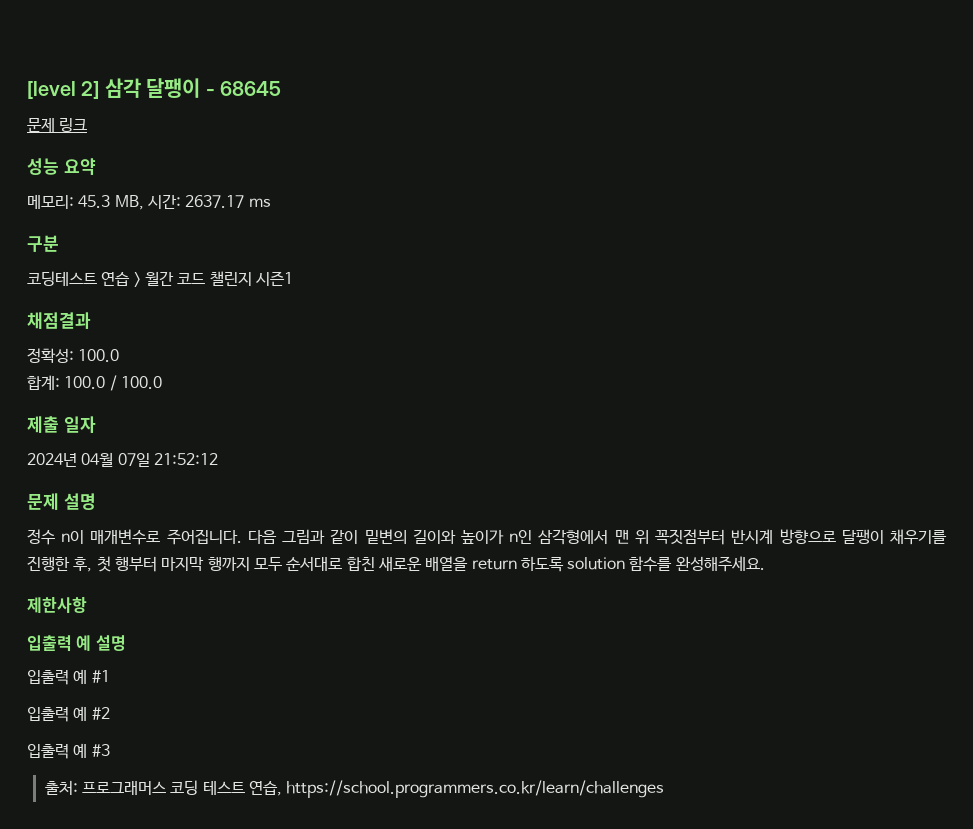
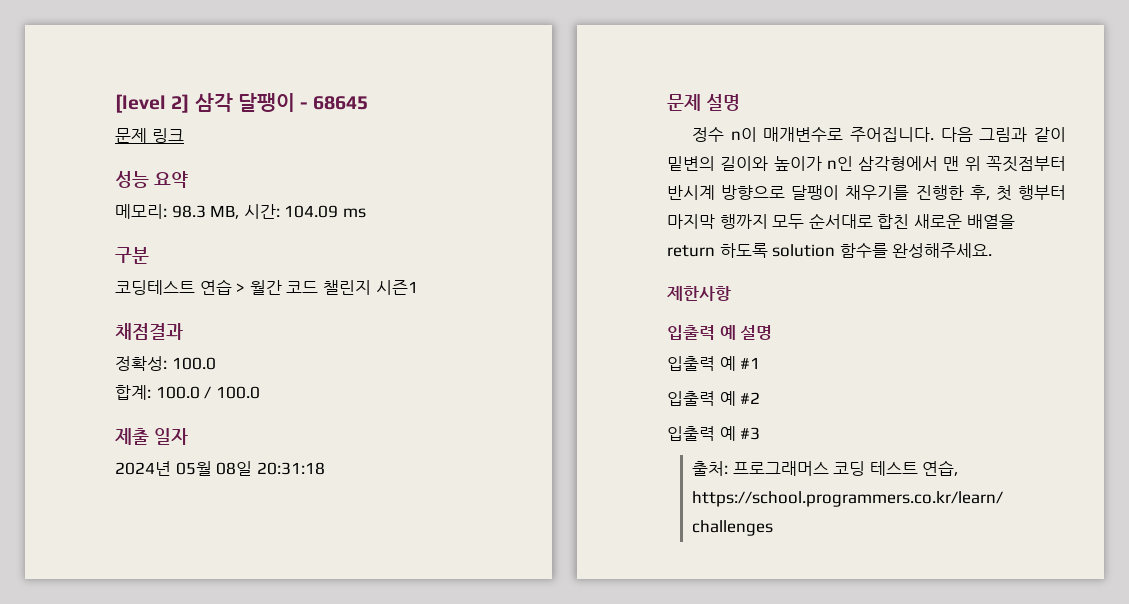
- 메모리: 45.3 MB, 시간: 2637.17 ms
+ 메모리: 98.3 MB, 시간: 104.09 ms
- 2024년 04월 07일 21:52:12
+ 2024년 05월 08일 20:31:18

